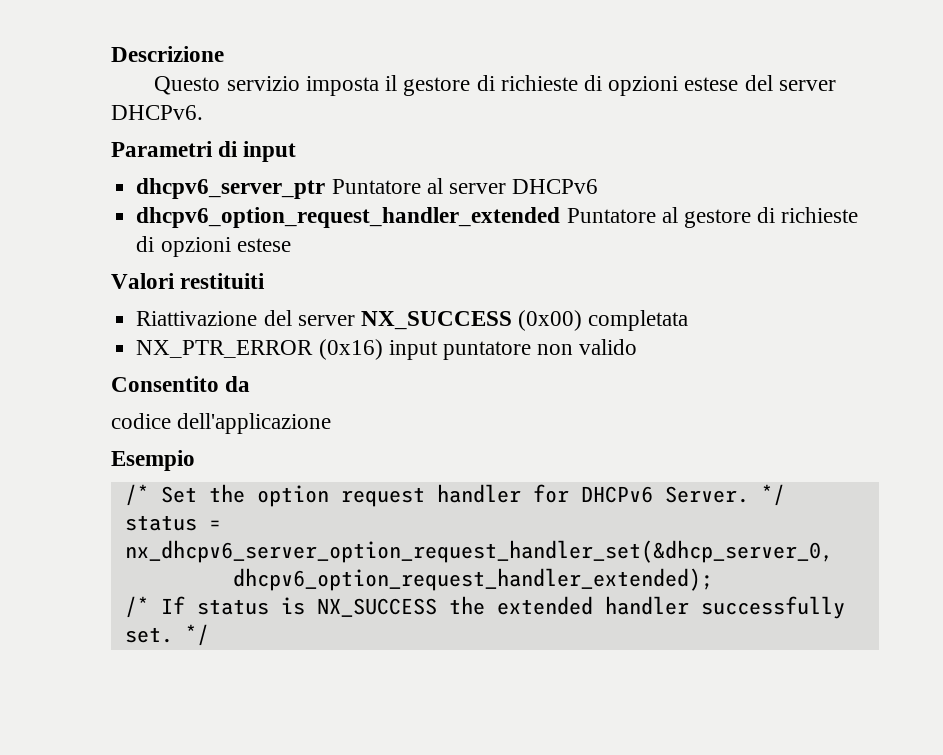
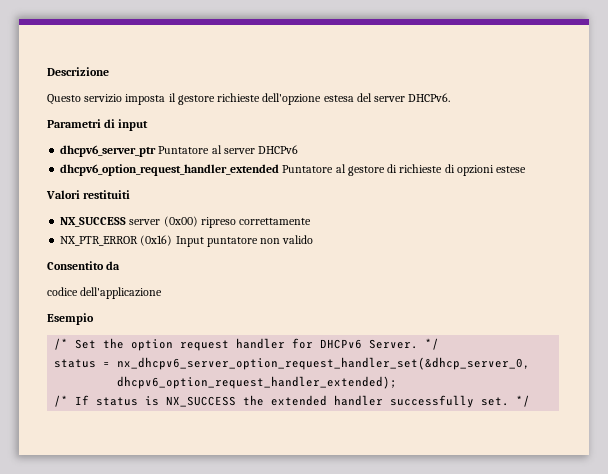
- Questo servizio imposta il gestore di richieste di opzioni estese del server DHCPv6.
+ Questo servizio imposta il gestore richieste dell'opzione estesa del server DHCPv6.
- Riattivazione del server NX_SUCCESS (0x00) completata
+ NX_SUCCESS server (0x00) ripreso correttamente
- NX_PTR_ERROR (0x16) input puntatore non valido
+ NX_PTR_ERROR (0x16) Input puntatore non valido

